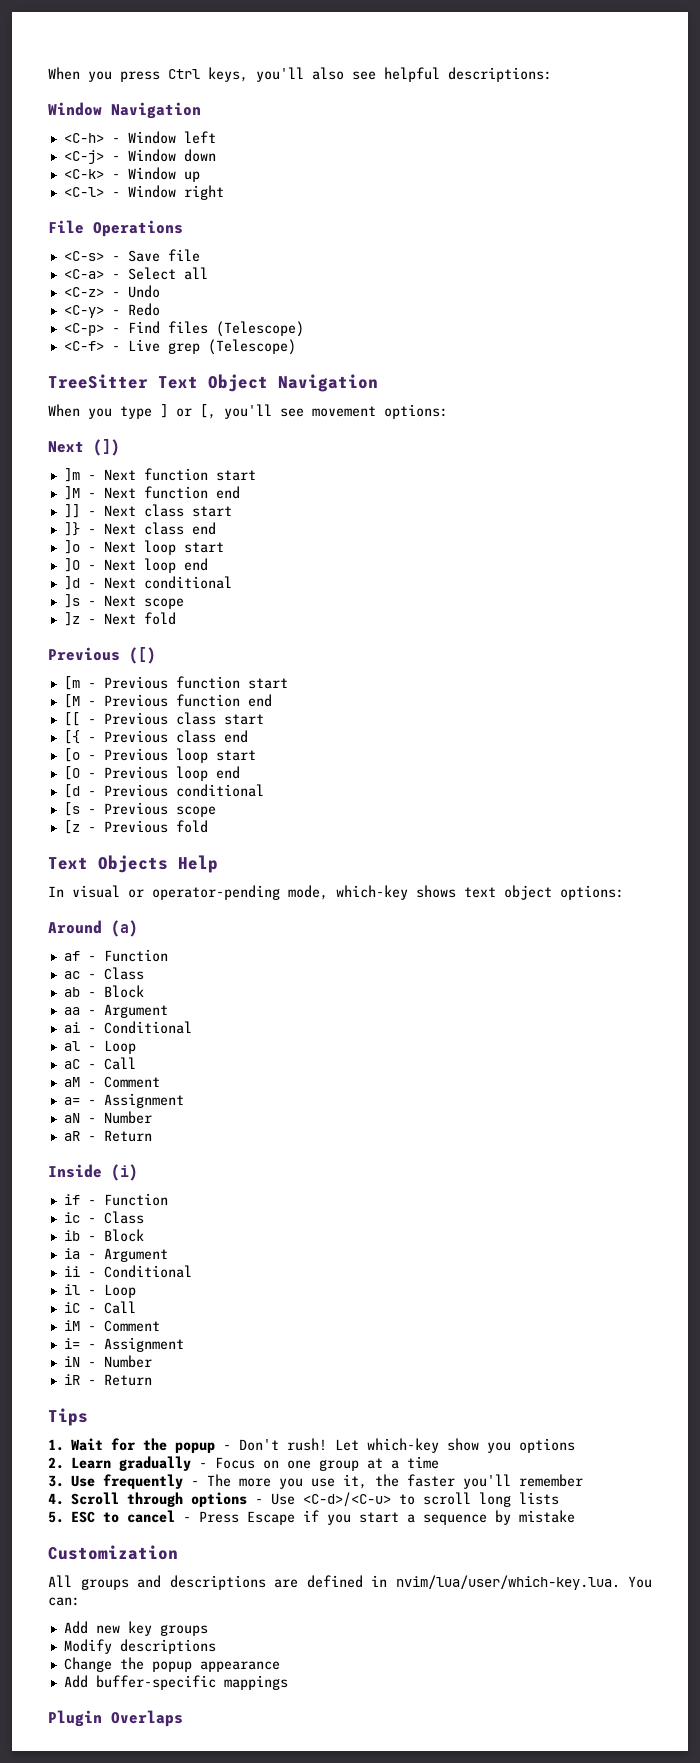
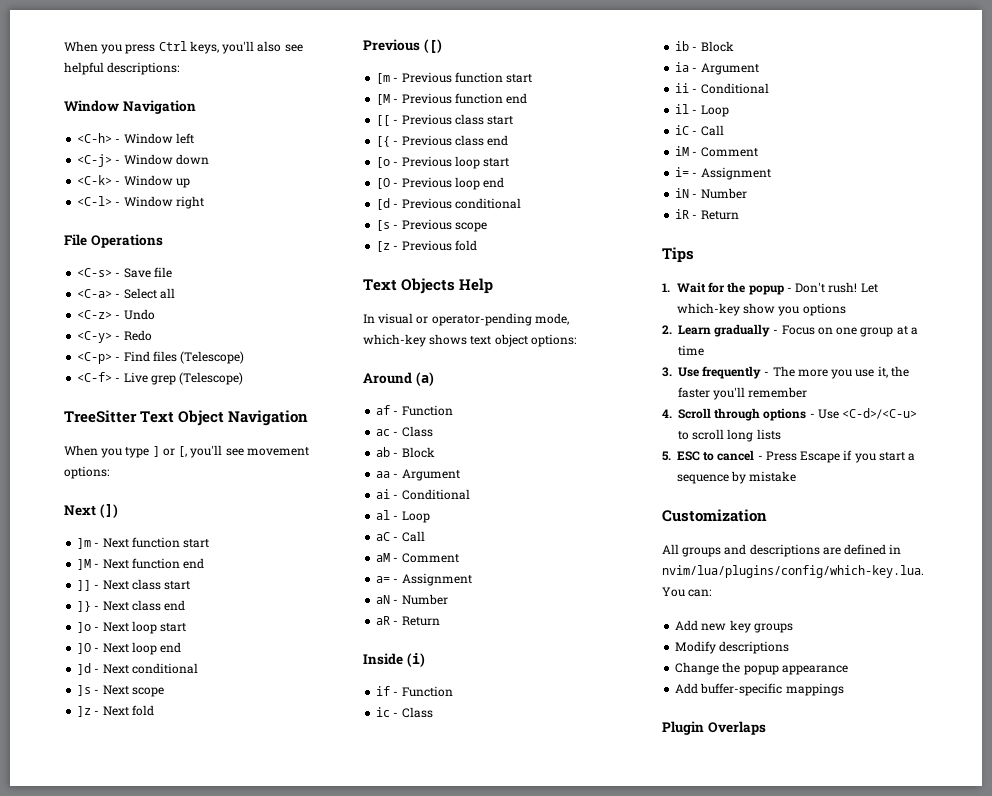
- All groups and descriptions are defined in nvim/lua/user/which-key.lua. You can:
+ All groups and descriptions are defined in nvim/lua/plugins/config/which-key.lua. You can:

